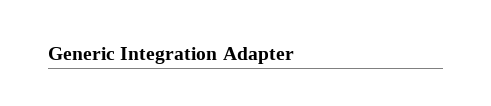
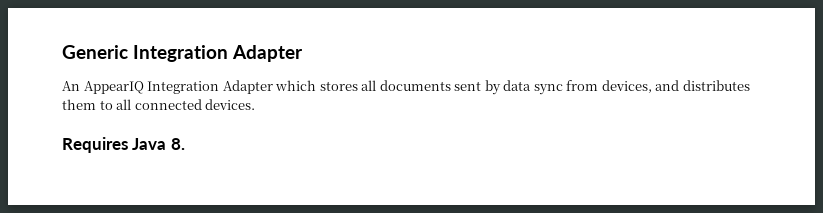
+ An AppearIQ Integration Adapter which stores all documents sent by data sync from devices, and distributes them to all connected devices.
+ Requires Java 8.

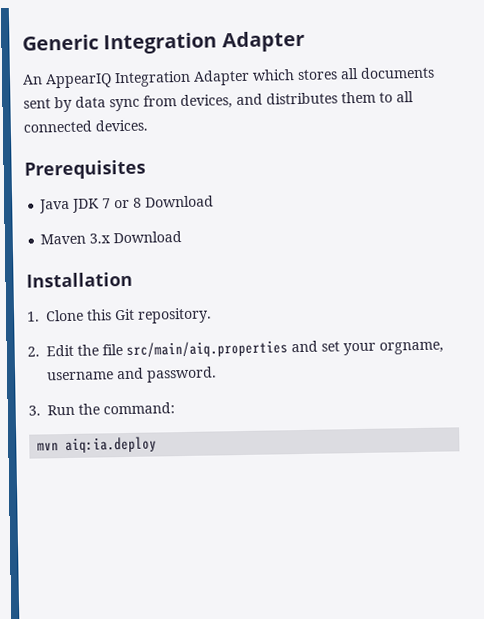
- Requires Java 8.
+ Prerequisites
+ Java JDK 7 or 8 Download
+ Maven 3.x Download
+ Installation
+ 1. Clone this Git repository.
+ 2. Edit the file src/main/aiq.properties and set your orgname, username and password.
+ 3. Run the command:
+ mvn aiq:ia.deploy

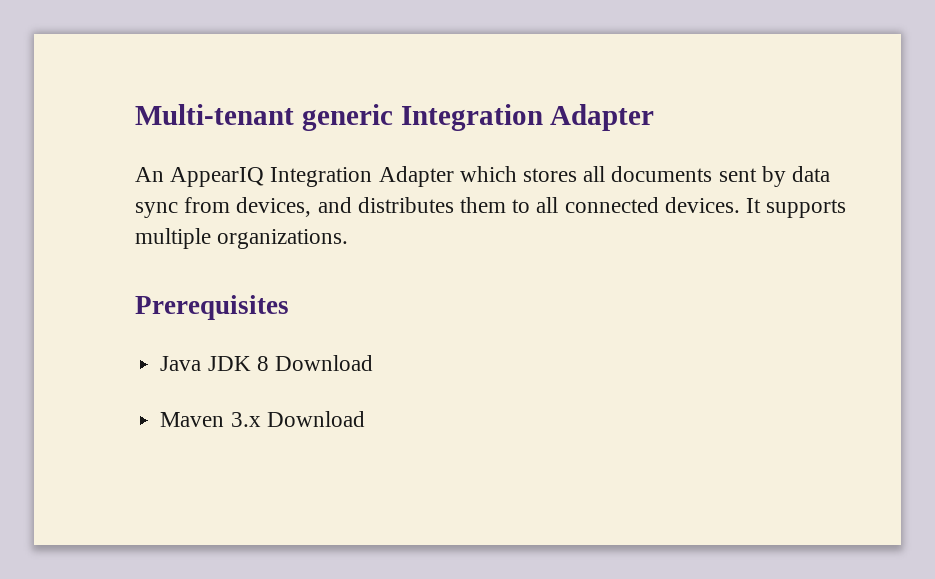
- Generic Integration Adapter
+ Multi-tenant generic Integration Adapter
+ It supports multiple organizations.
- Java JDK 7 or 8 Download
+ Java JDK 8 Download
- Installation
- 1. Clone this Git repository.
- 2. Edit the file src/main/aiq.properties and set your orgname, username and password.
- 3. Run the command:
- mvn aiq:ia.deploy

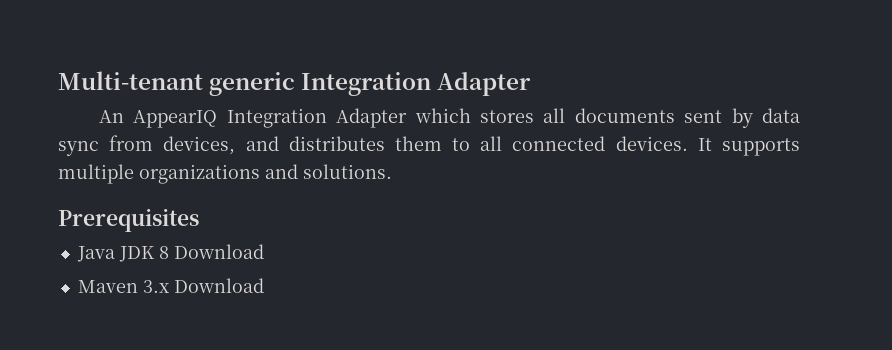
- It supports multiple organizations.
+ It supports multiple organizations and solutions.

